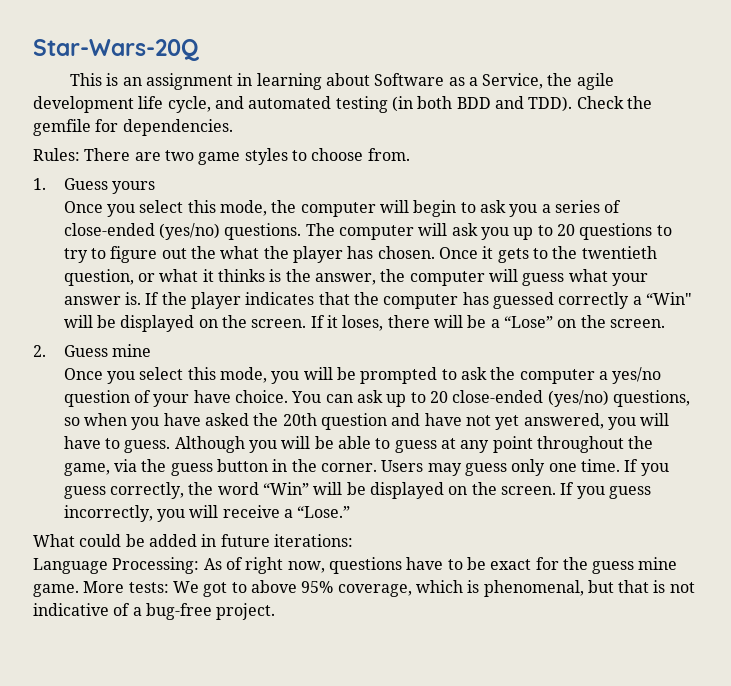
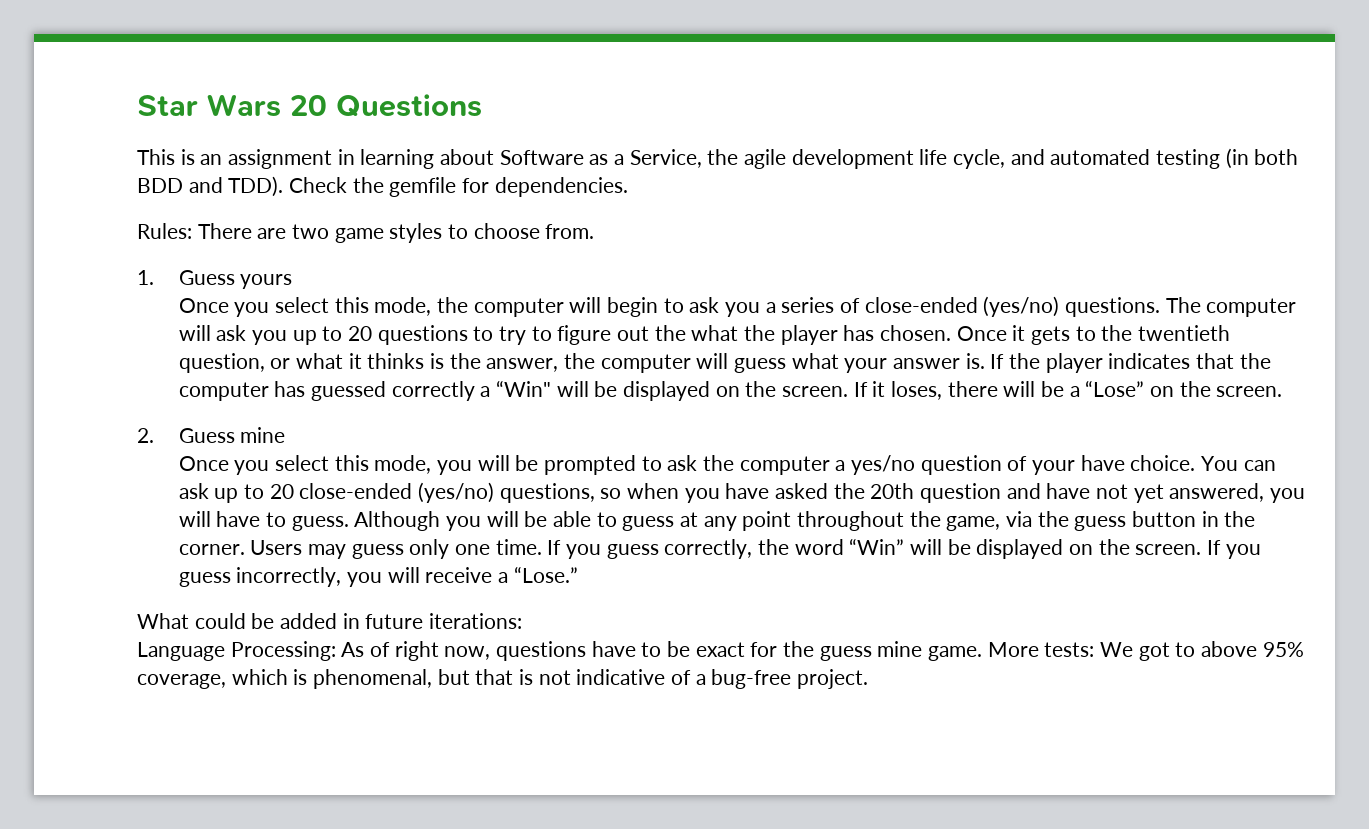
- Star-Wars-20Q
+ Star Wars 20 Questions

